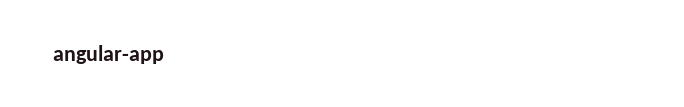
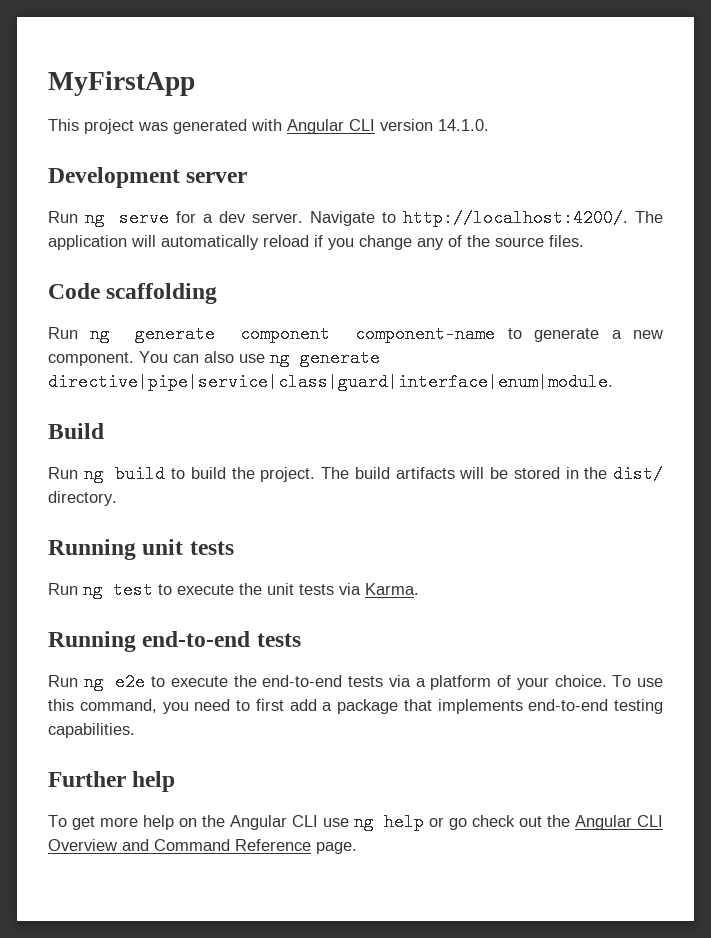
- angular-app
+ MyFirstApp
+ This project was generated with Angular CLI version 14.1.0.
+ Development server
+ Run ng serve for a dev server. Navigate to http://localhost:4200/. The application will automatically reload if you change any of the source files.
+ Code scaffolding
+ Run ng generate component component-name to generate a new component. You can also use ng generate directive|pipe|service|class|guard|interface|enum|module.
+ Build
+ Run ng build to build the project. The build artifacts will be stored in the dist/ directory.
+ Running unit tests
+ Run ng test to execute the unit tests via Karma.
+ Running end-to-end tests
+ Run ng e2e to execute the end-to-end tests via a platform of your choice. To use this command, you need to first add a package that implements end-to-end testing capabilities.
+ Further help
+ To get more help on the Angular CLI use ng help or go check out the Angular CLI Overview and Command Reference page.

